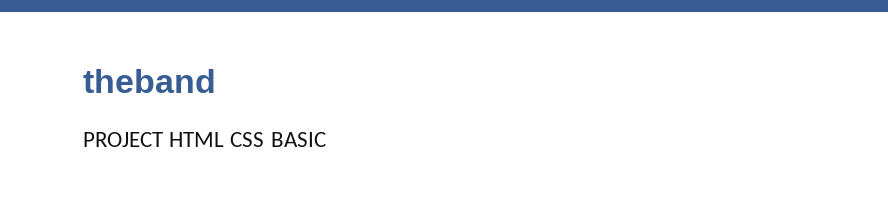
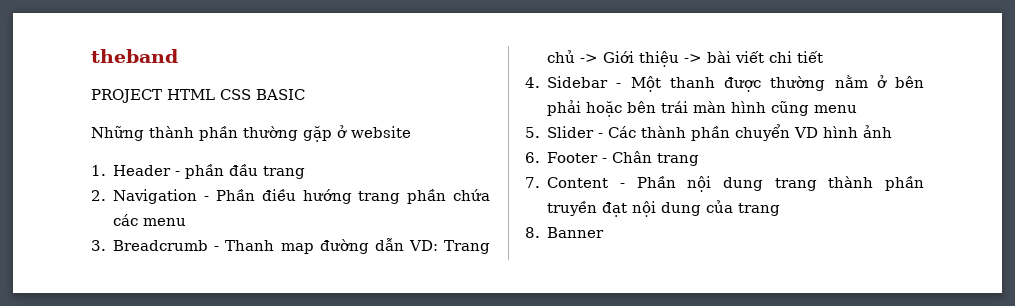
+ Những thành phần thường gặp ở website
+ 1. Header - phần đầu trang
+ 2. Navigation - Phần điều hướng trang phần chứa các menu
+ 3. Breadcrumb - Thanh map đường dẫn VD: Trang chủ -> Giới thiệu -> bài viết chi tiết
+ 4. Sidebar - Một thanh được thường nằm ở bên phải hoặc bên trái màn hình cũng menu
+ 5. Slider - Các thành phần chuyển VD hình ảnh
+ 6. Footer - Chân trang
+ 7. Content - Phần nội dung trang thành phần truyền đạt nội dung của trang
+ 8. Banner

